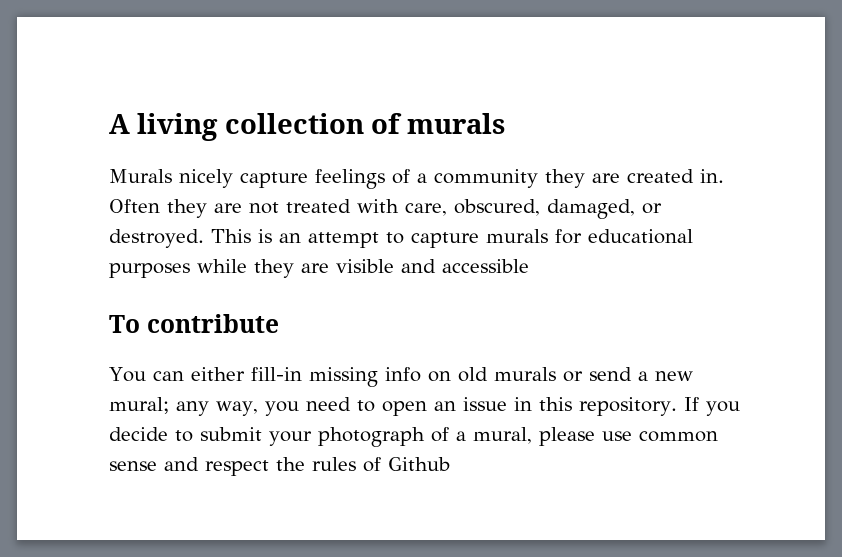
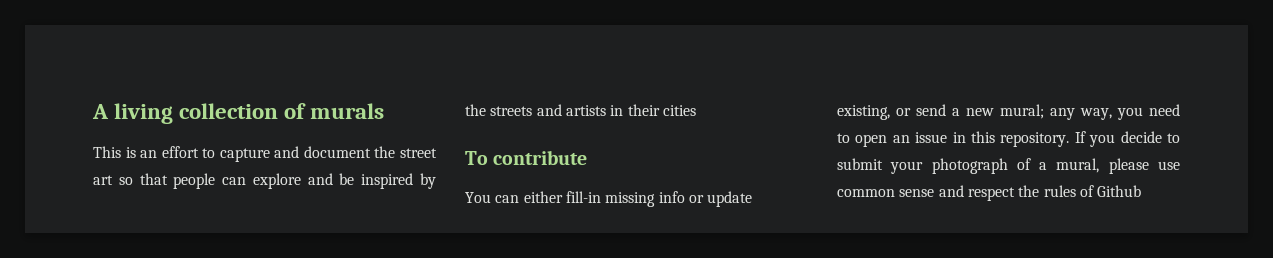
- Murals nicely capture feelings of a community they are created in. Often they are not treated with care, obscured, damaged, or destroyed. This is an attempt to capture murals for educational purposes while they are visible and accessible
+ This is an effort to capture and document the street art so that people can explore and be inspired by the streets and artists in their cities
- You can either fill-in missing info on old murals or send a new mural; any way, you need to open an issue in this repository.
+ You can either fill-in missing info or update existing, or send a new mural; any way, you need to open an issue in this repository.

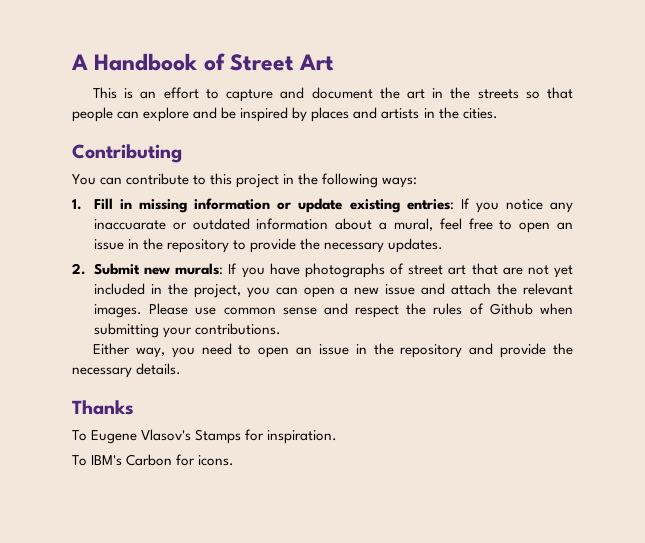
- A living collection of murals
+ A Handbook of Street Art
- This is an effort to capture and document the street art so that people can explore and be inspired by the streets and artists in their cities
- To contribute
- You can either fill-in missing info or update existing, or send a new mural; any way, you need to open an issue in this repository. If you decide to submit your photograph of a mural, please use common sense and respect the rules of Github
+ This is an effort to capture and document the art in the streets so that people can explore and be inspired by places and artists in the cities.
+ Contributing
+ You can contribute to this project in the following ways:
+ 1. Fill in missing information or update existing entries: If you notice any inaccuarate or outdated information about a mural, feel free to open an issue in the repository to provide the necessary updates.
+ 2. Submit new murals: If you have photographs of street art that are not yet included in the project, you can open a new issue and attach the relevant images. Please use common sense and respect the rules of Github when submitting your contributions.
+ Either way, you need to open an issue in the repository and provide the necessary details.
+ Thanks
+ To Eugene Vlasov's Stamps for inspiration.
+ To IBM's Carbon for icons.

